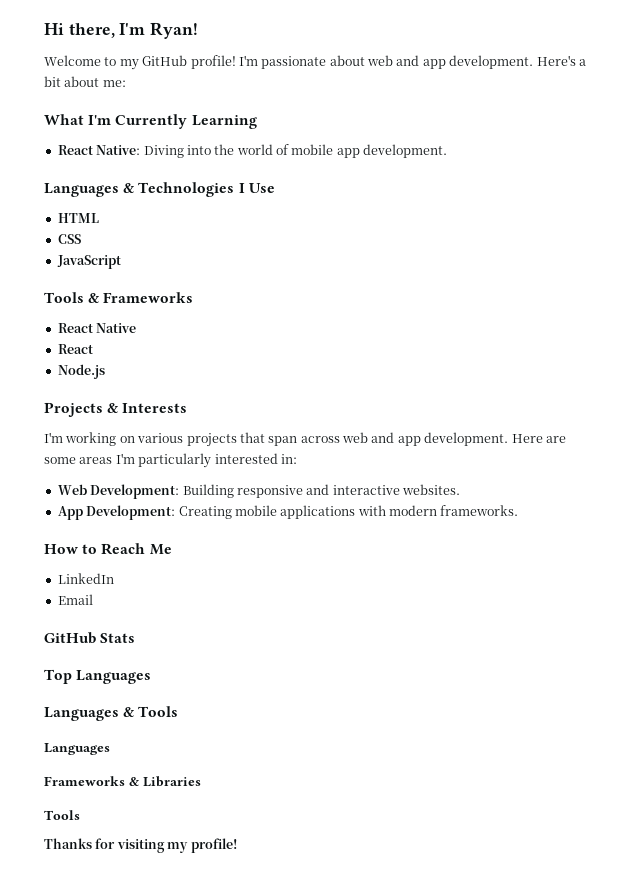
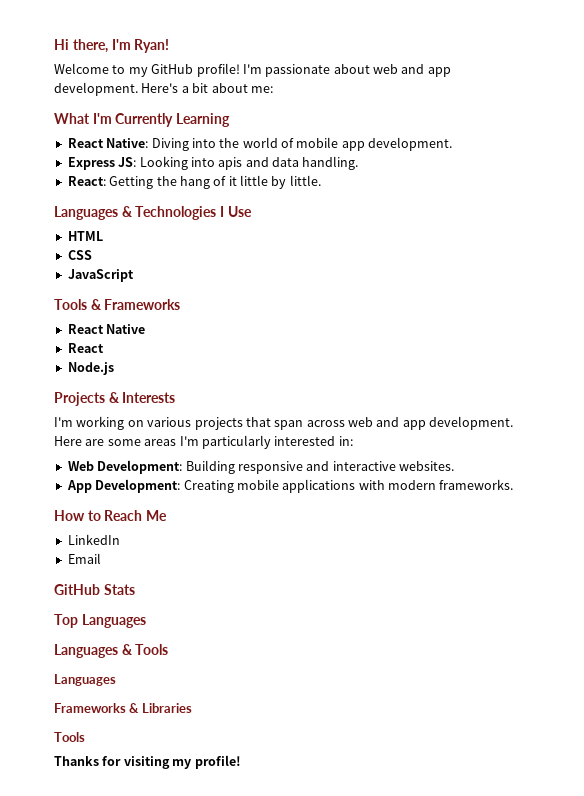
+ Express JS: Looking into apis and data handling.
+ React: Getting the hang of it little by little.

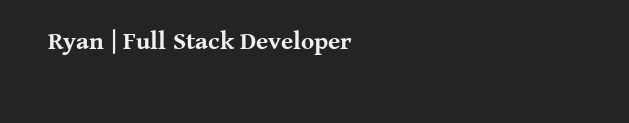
- Hi there, I'm Ryan!
- Welcome to my GitHub profile! I'm passionate about web and app development. Here's a bit about me:
- What I'm Currently Learning
- React Native: Diving into the world of mobile app development.
- Express JS: Looking into apis and data handling.
- React: Getting the hang of it little by little.
- Languages & Technologies I Use
- HTML
- CSS
- JavaScript
- Tools & Frameworks
- React Native
- React
- Node.js
- Projects & Interests
- I'm working on various projects that span across web and app development. Here are some areas I'm particularly interested in:
- Web Development: Building responsive and interactive websites.
- App Development: Creating mobile applications with modern frameworks.
- How to Reach Me
- LinkedIn
- Email
- GitHub Stats
- Top Languages
- Languages & Tools
- Languages
- Frameworks & Libraries
- Tools
- Thanks for visiting my profile!
+ Ryan | Full Stack Developer

